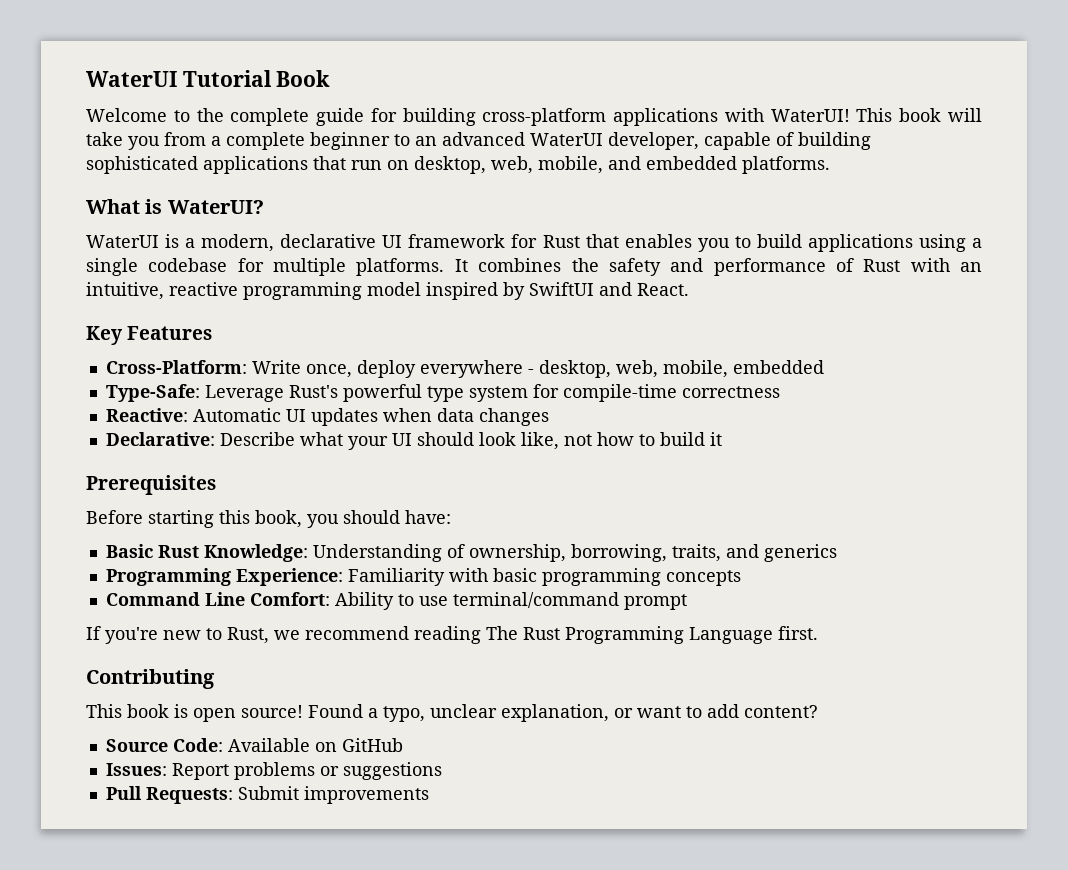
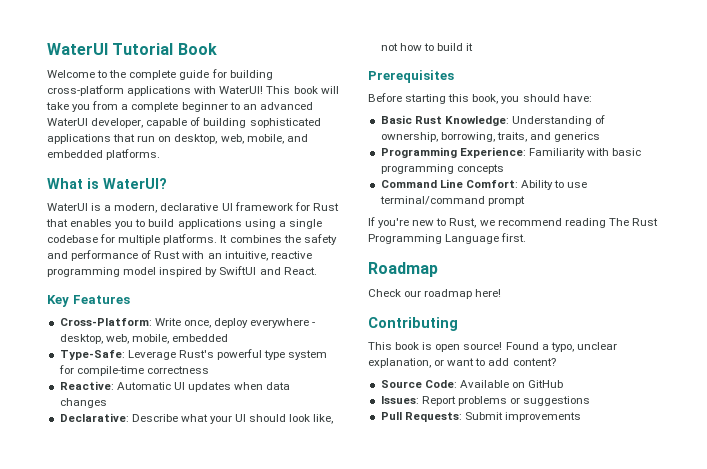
+ Roadmap
+ Check our roadmap here!

